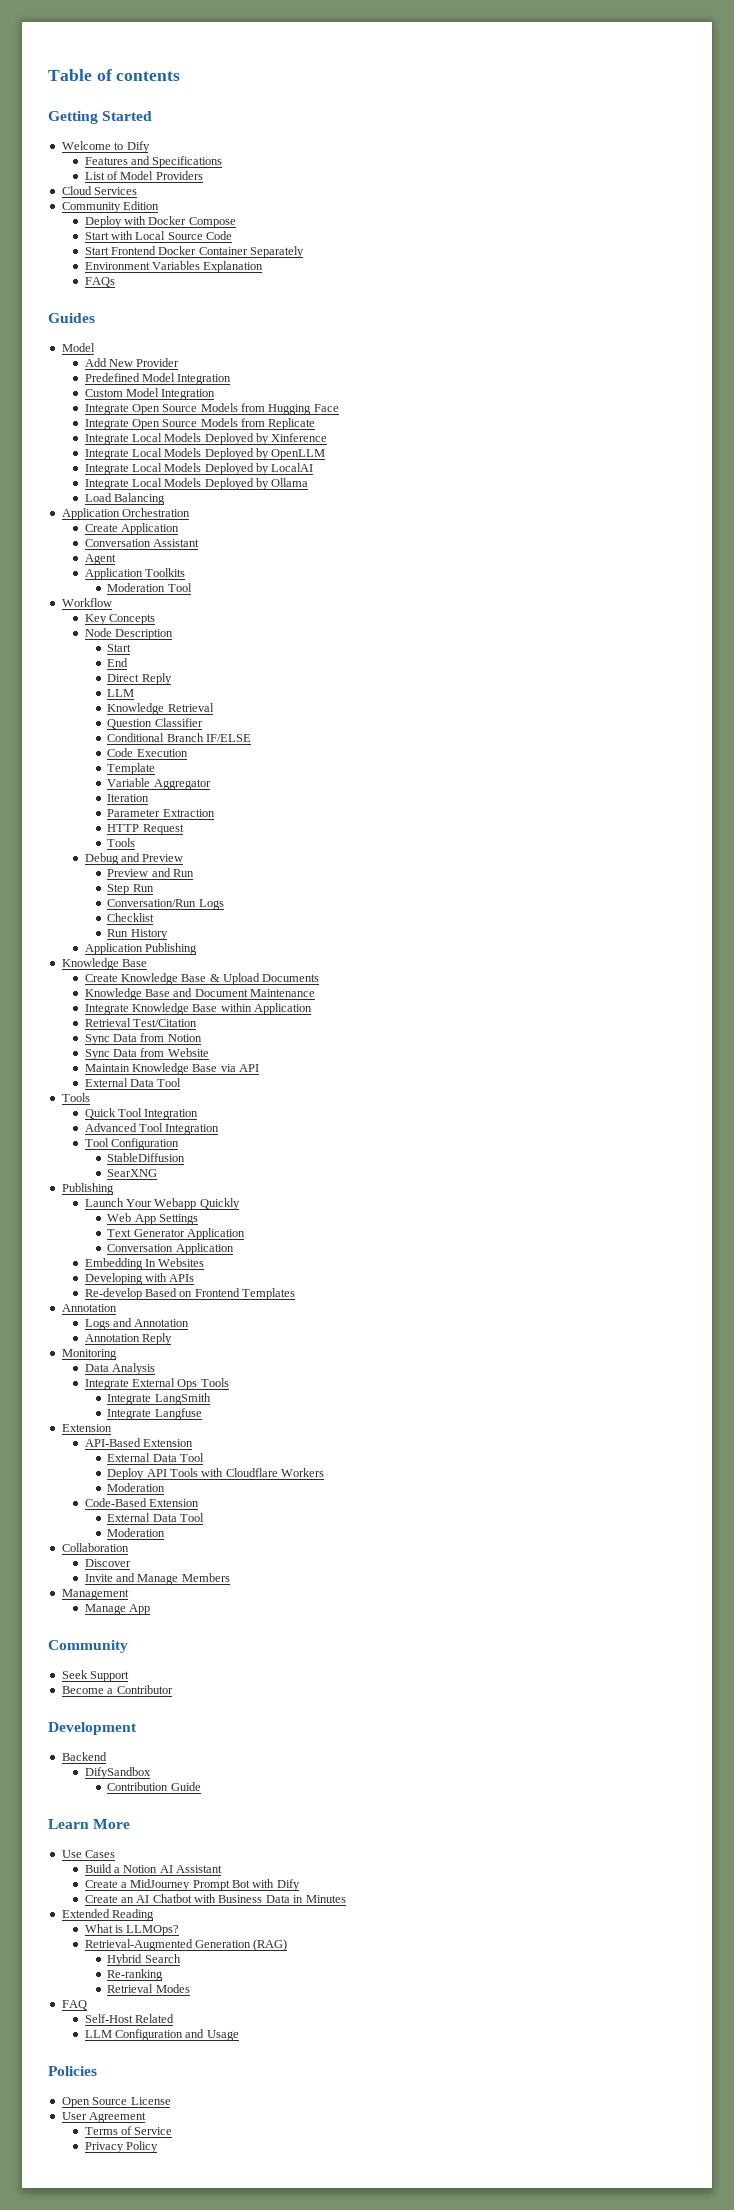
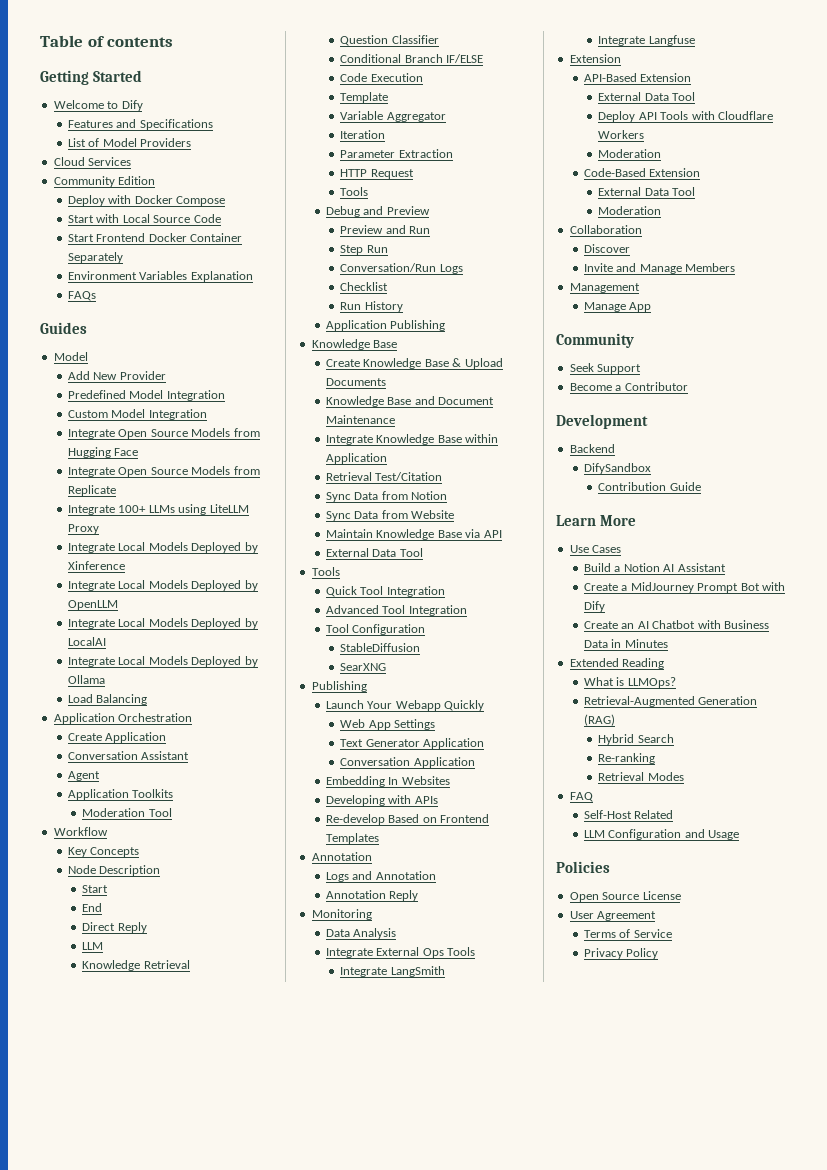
+ Integrate 100+ LLMs using LiteLLM Proxy

